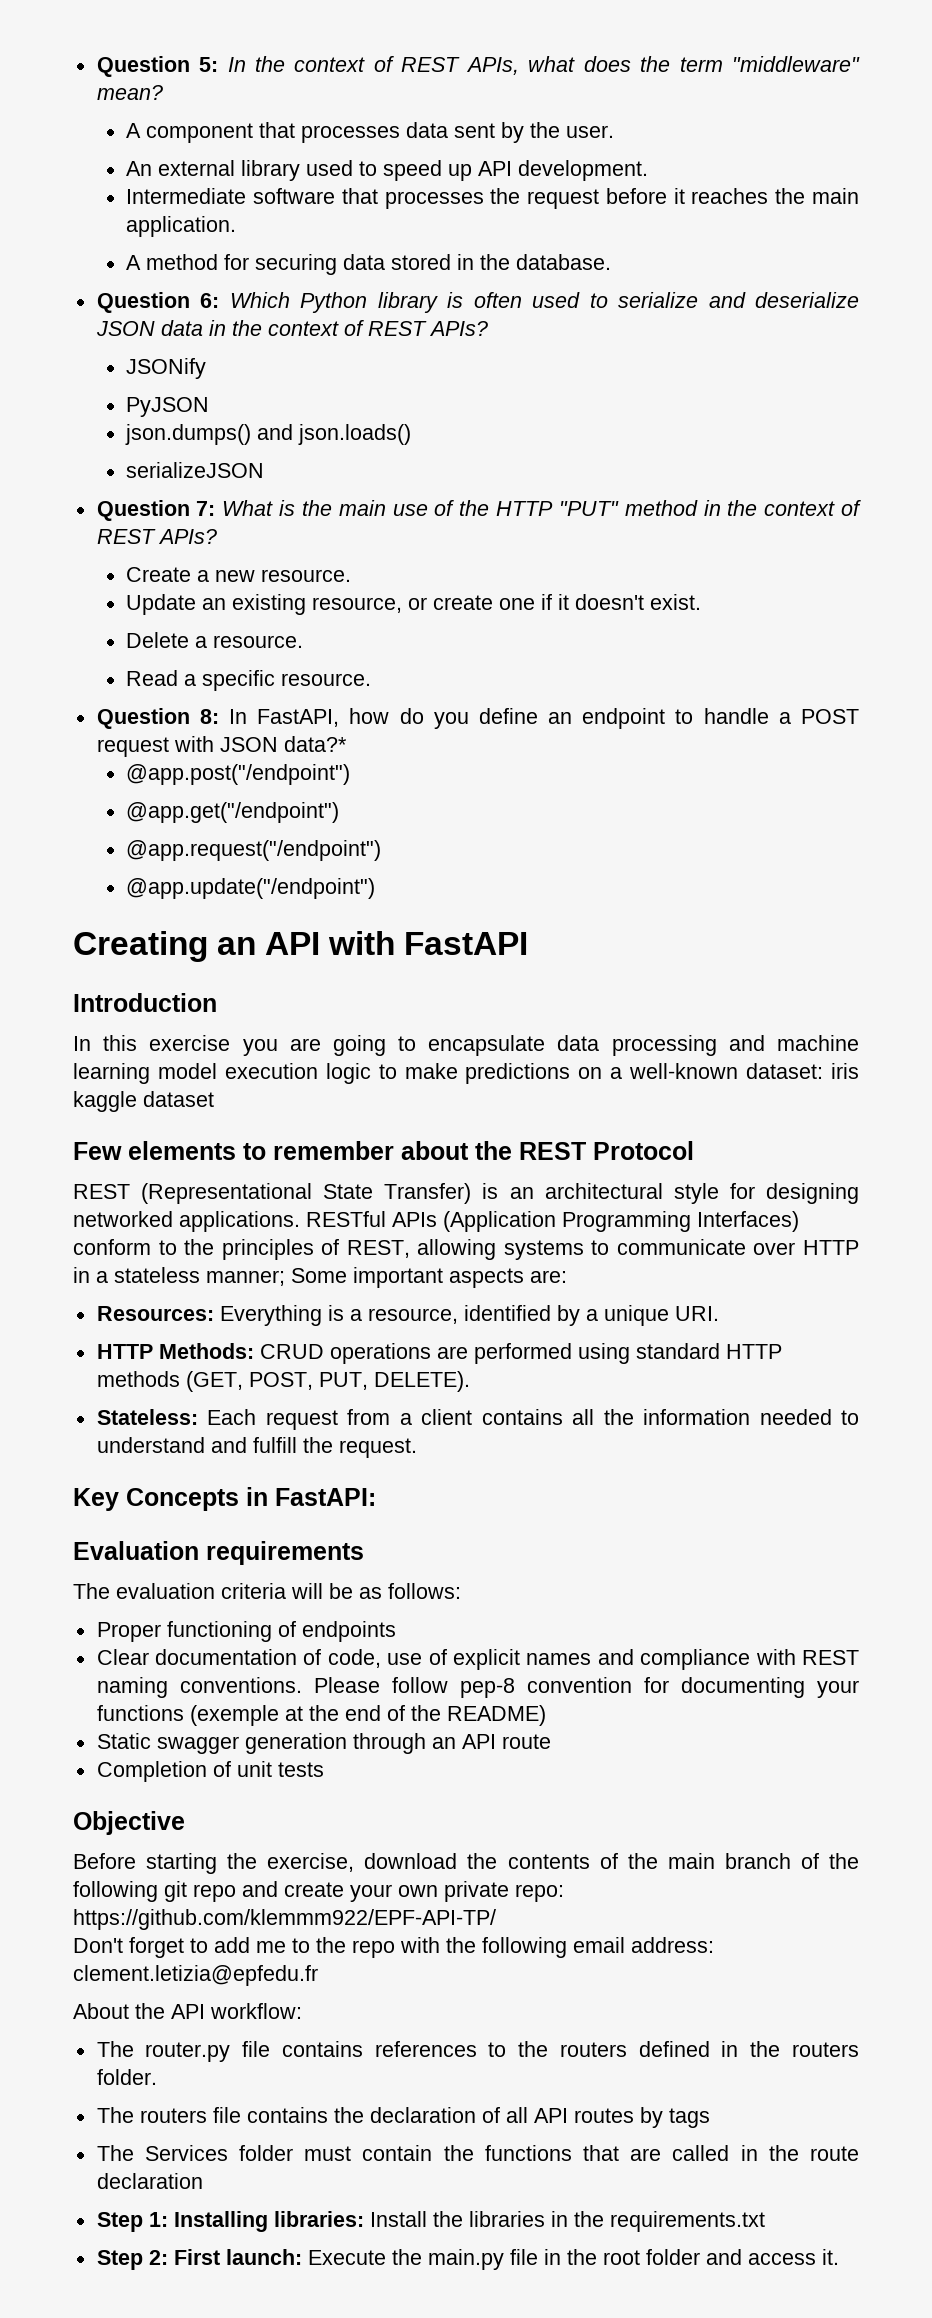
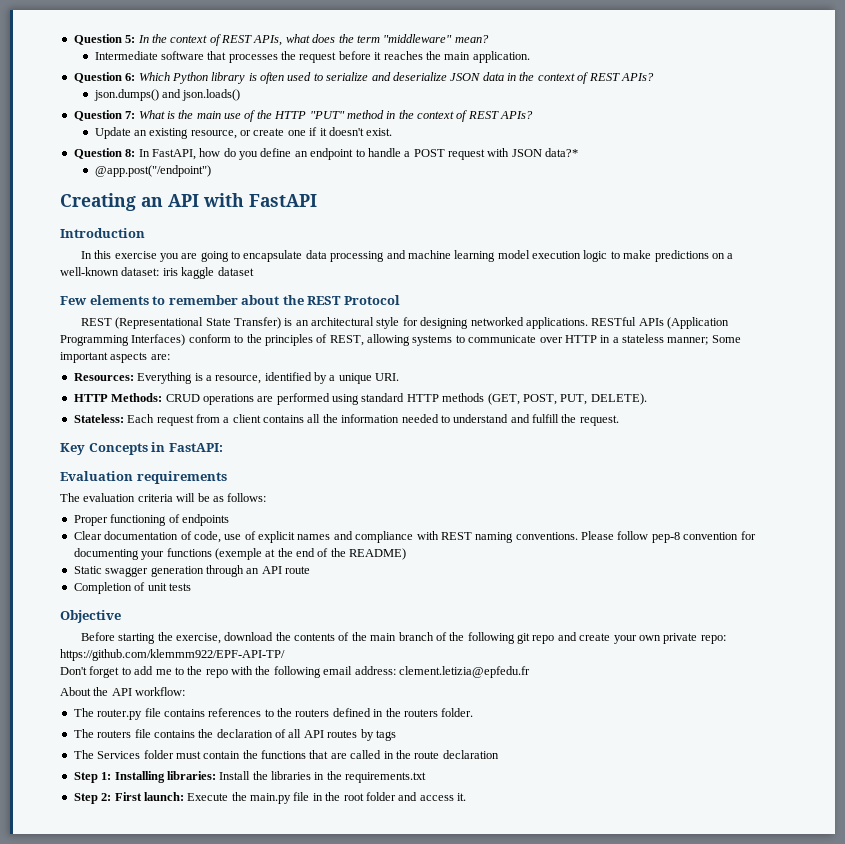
- A component that processes data sent by the user.
- An external library used to speed up API development.
- A method for securing data stored in the database.
- JSONify
- PyJSON
- serializeJSON
- Create a new resource.
- Delete a resource.
- Read a specific resource.
- @app.get("/endpoint")
- @app.request("/endpoint")
- @app.update("/endpoint")

